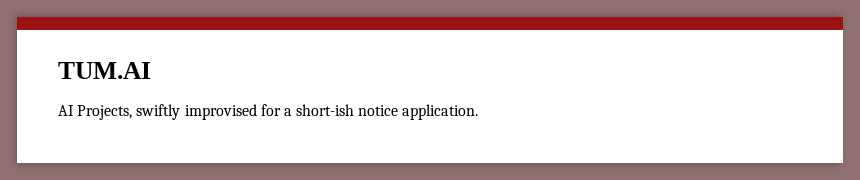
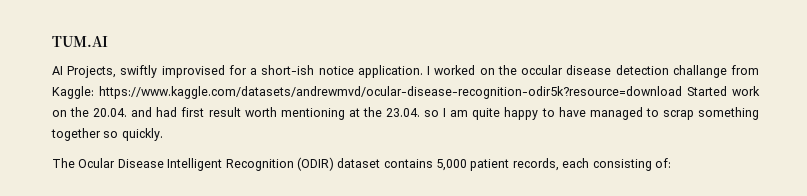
+ I worked on the occular disease detection challange from Kaggle: https://www.kaggle.com/datasets/andrewmvd/ocular-disease-recognition-odir5k?resource=download Started work on the 20.04. and had first result worth mentioning at the 23.04. so I am quite happy to have managed to scrap something together so quickly.
+ The Ocular Disease Intelligent Recognition (ODIR) dataset contains 5,000 patient records, each consisting of:

